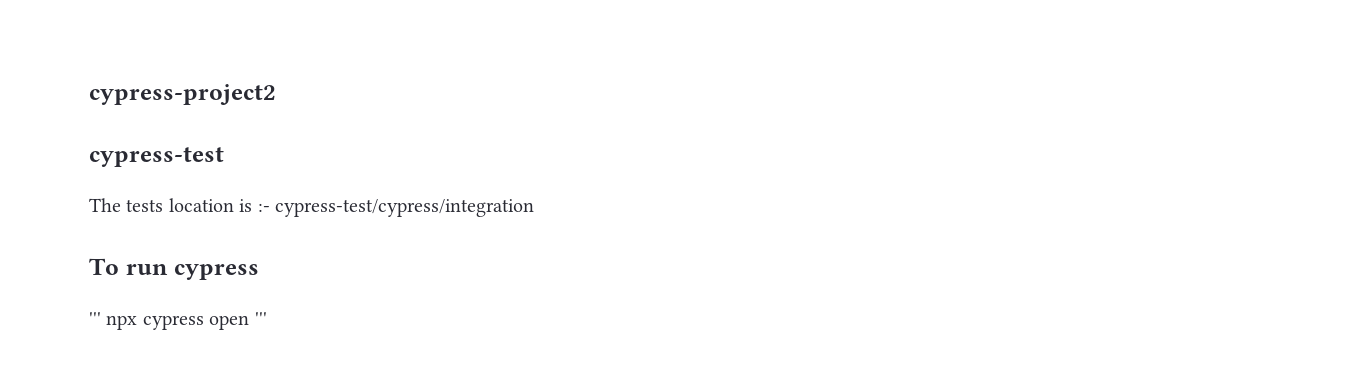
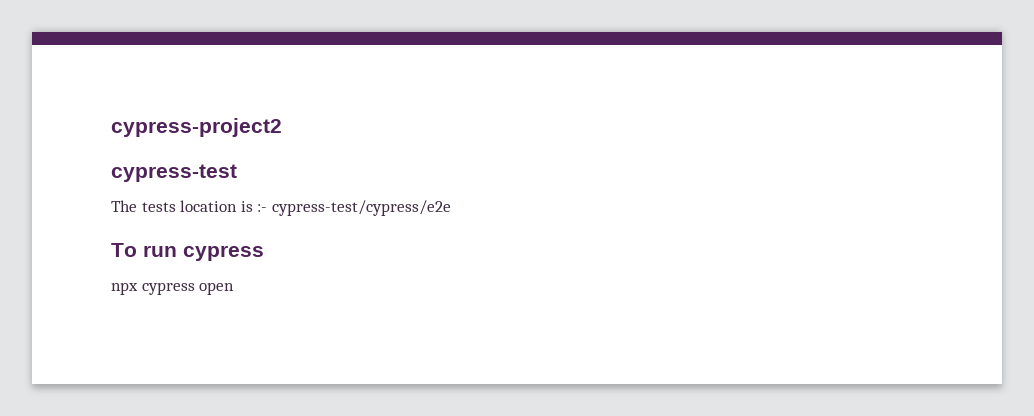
- The tests location is :- cypress-test/cypress/integration
+ The tests location is :- cypress-test/cypress/e2e
- ''' npx cypress open '''
+ npx cypress open

